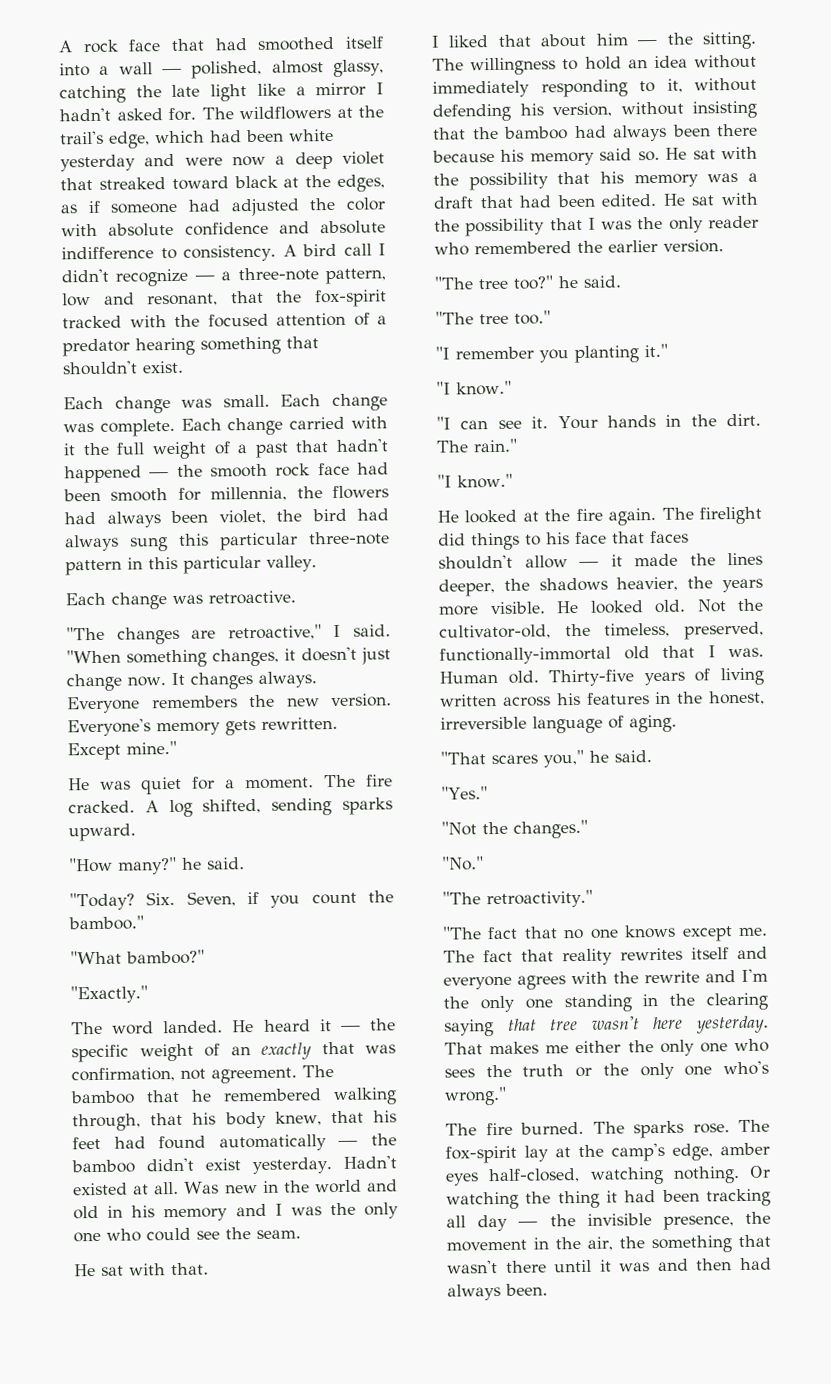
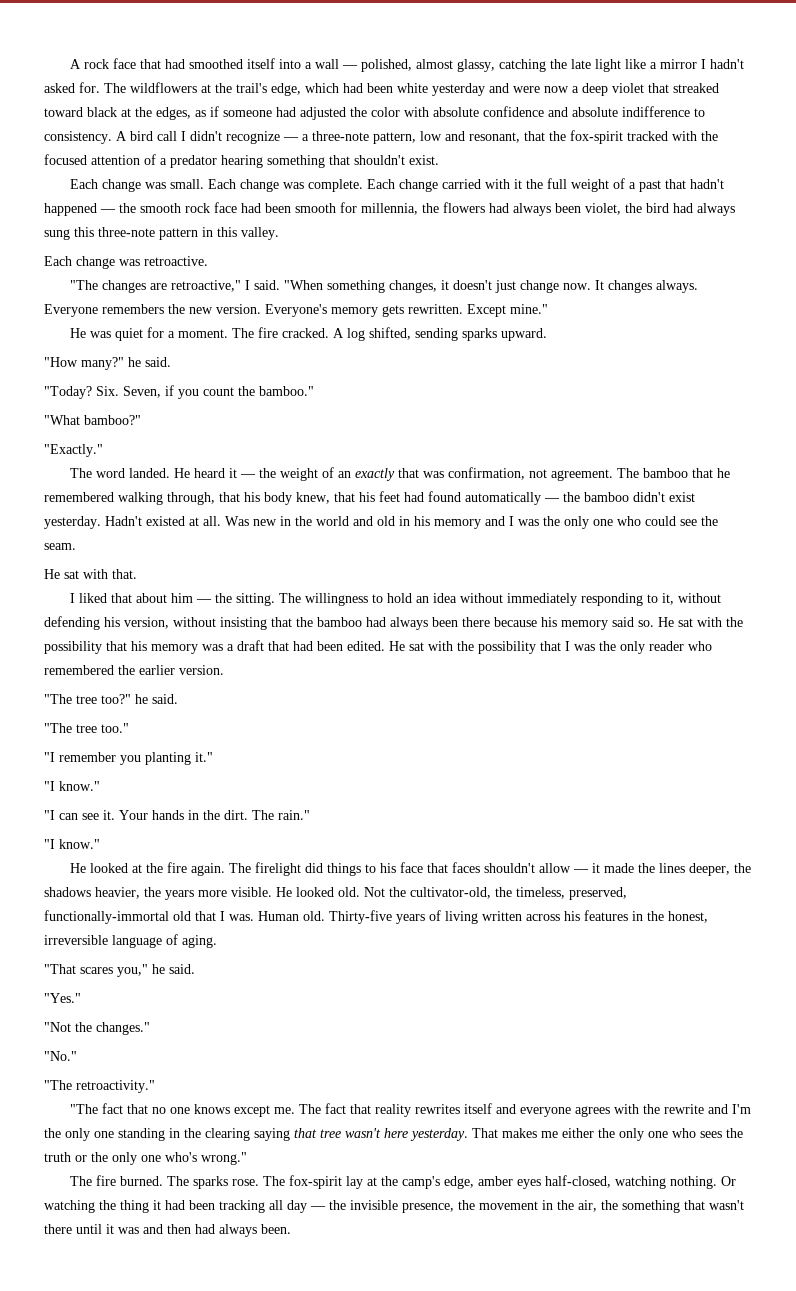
- Each change carried with it the full weight of a past that hadn't happened — the smooth rock face had been smooth for millennia, the flowers had always been violet, the bird had always sung this particular three-note pattern in this particular valley.
+ Each change carried with it the full weight of a past that hadn't happened — the smooth rock face had been smooth for millennia, the flowers had always been violet, the bird had always sung this three-note pattern in this valley.
- He heard it — the specific weight of an exactly that was confirmation, not agreement.
+ He heard it — the weight of an exactly that was confirmation, not agreement.

